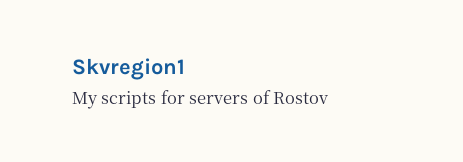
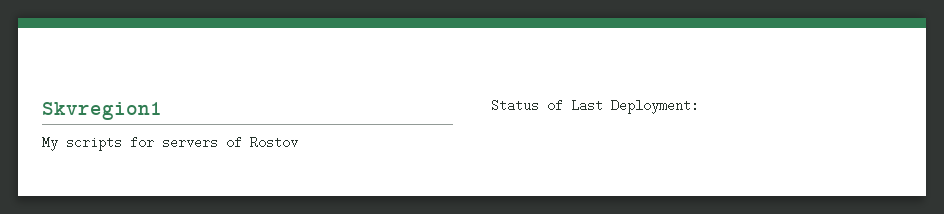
+ Status of Last Deployment:

